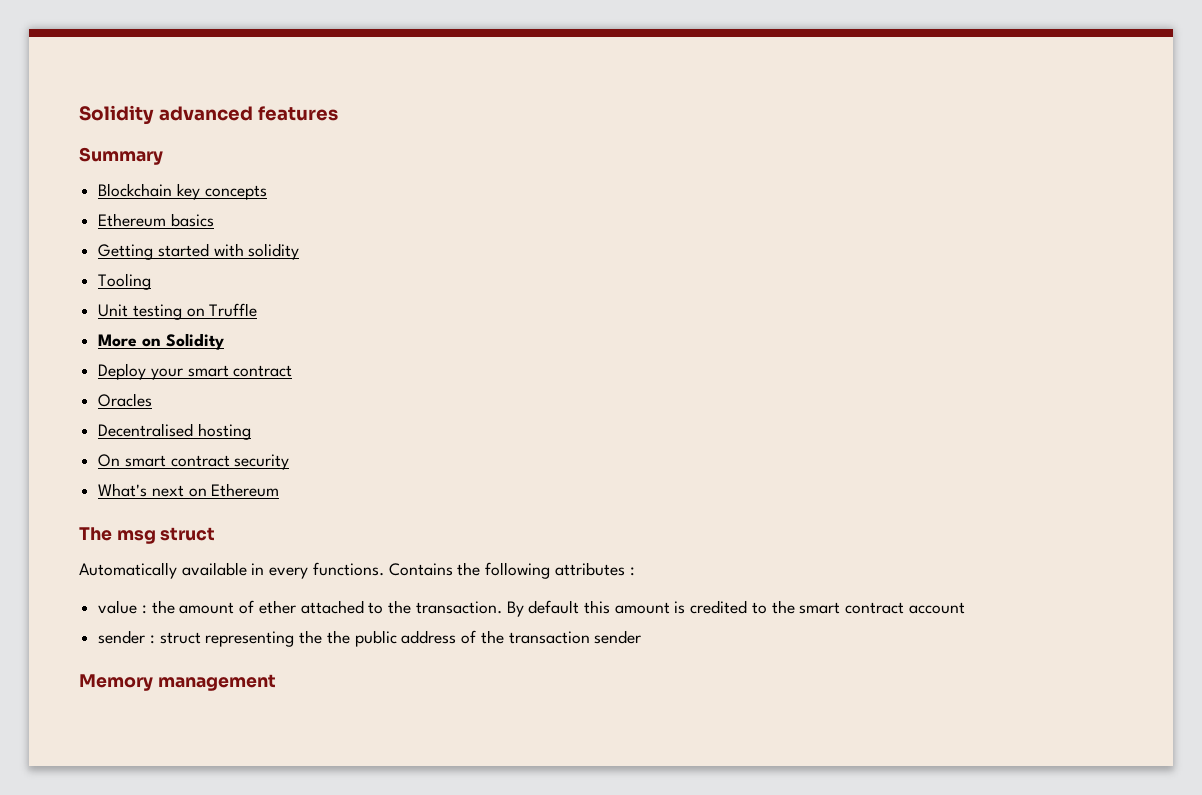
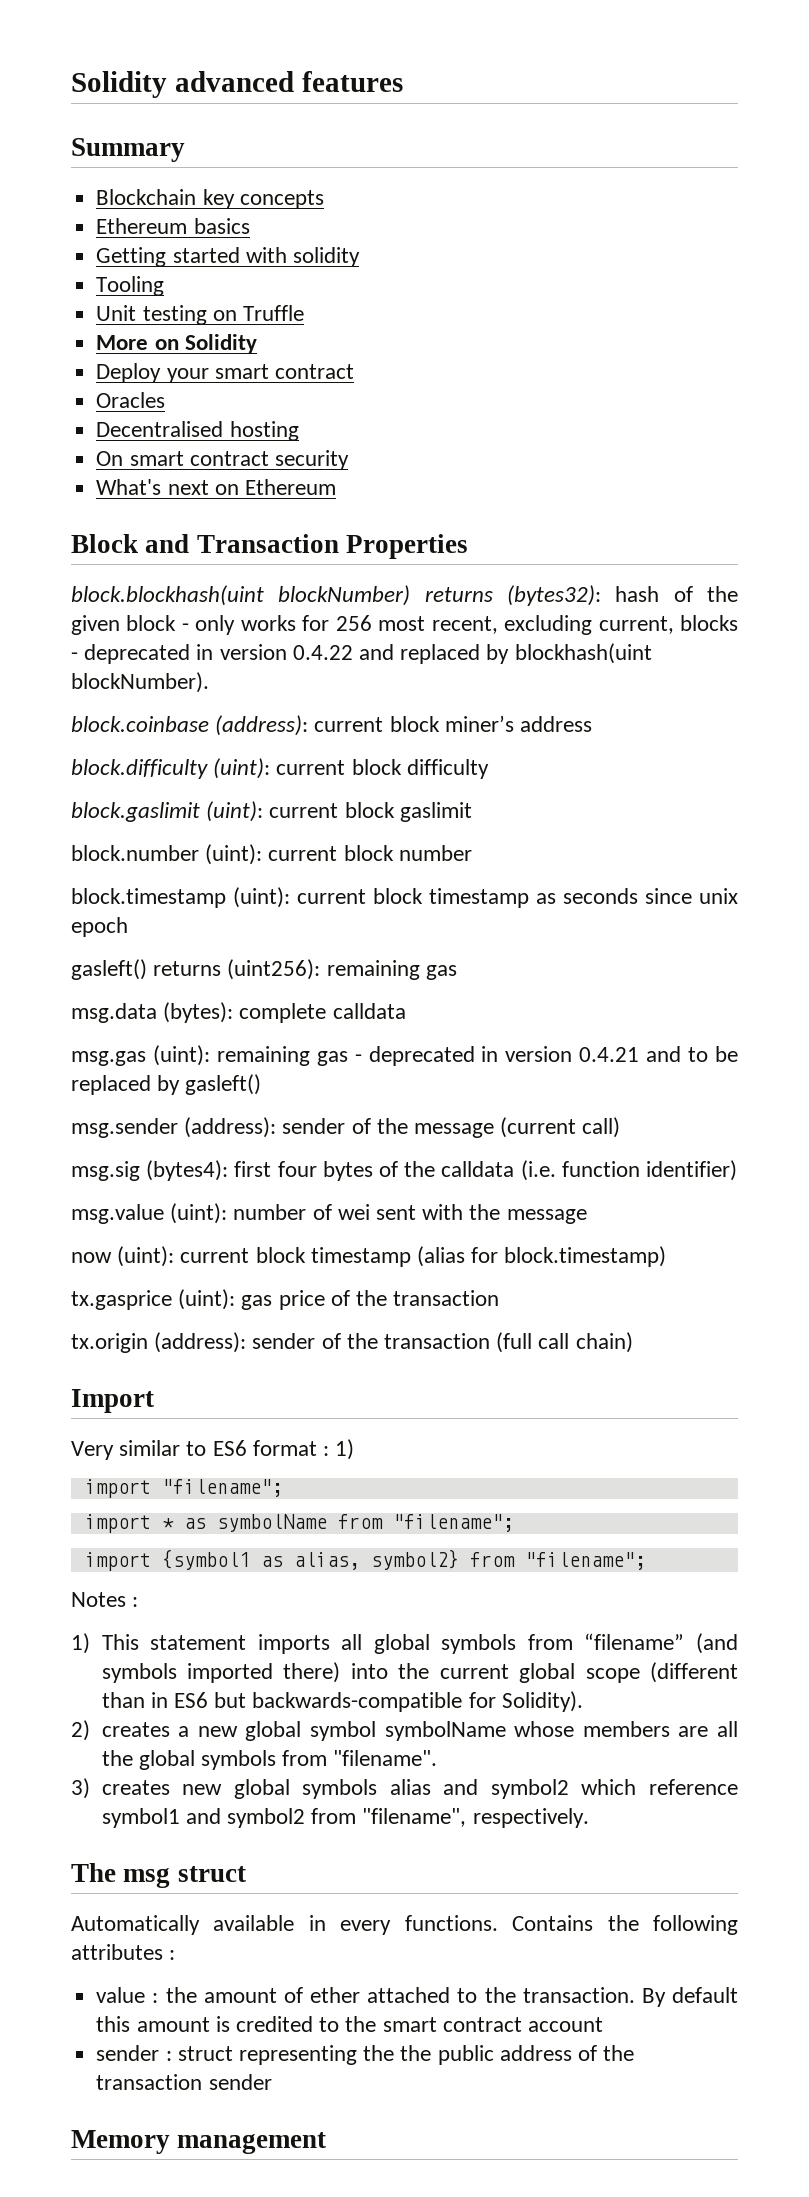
+ Block and Transaction Properties
+ block.blockhash(uint blockNumber) returns (bytes32): hash of the given block - only works for 256 most recent, excluding current, blocks - deprecated in version 0.4.22 and replaced by blockhash(uint blockNumber).
+ block.coinbase (address): current block miner’s address
+ block.difficulty (uint): current block difficulty
+ block.gaslimit (uint): current block gaslimit
+ block.number (uint): current block number
+ block.timestamp (uint): current block timestamp as seconds since unix epoch
+ gasleft() returns (uint256): remaining gas
+ msg.data (bytes): complete calldata
+ msg.gas (uint): remaining gas - deprecated in version 0.4.21 and to be replaced by gasleft()
+ msg.sender (address): sender of the message (current call)
+ msg.sig (bytes4): first four bytes of the calldata (i.e. function identifier)
+ msg.value (uint): number of wei sent with the message
+ now (uint): current block timestamp (alias for block.timestamp)
+ tx.gasprice (uint): gas price of the transaction
+ tx.origin (address): sender of the transaction (full call chain)
+ Import
+ Very similar to ES6 format : 1)
+ import "filename";
+ import * as symbolName from "filename";
+ import {symbol1 as alias, symbol2} from "filename";
+ Notes :
+ 1) This statement imports all global symbols from “filename” (and symbols imported there) into the current global scope (different than in ES6 but backwards-compatible for Solidity).
+ 2) creates a new global symbol symbolName whose members are all the global symbols from "filename".
+ 3) creates new global symbols alias and symbol2 which reference symbol1 and symbol2 from "filename", respectively.

